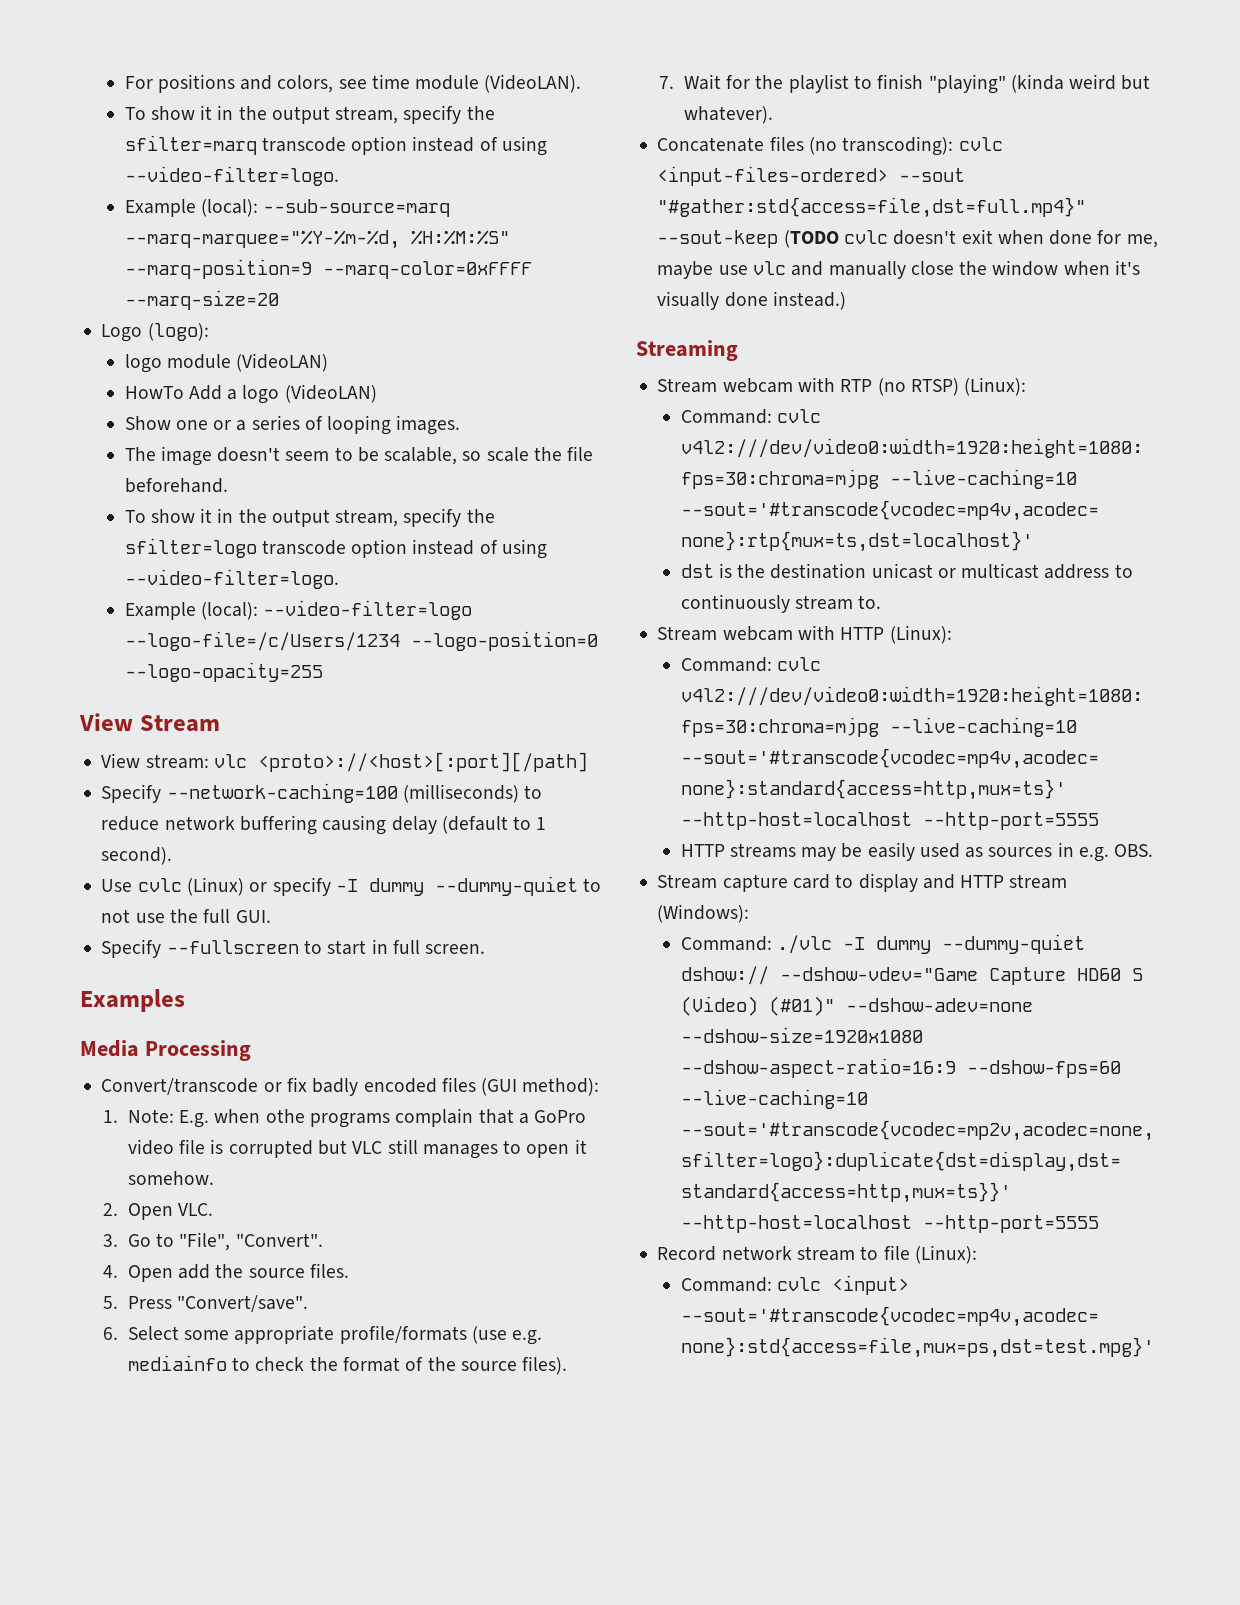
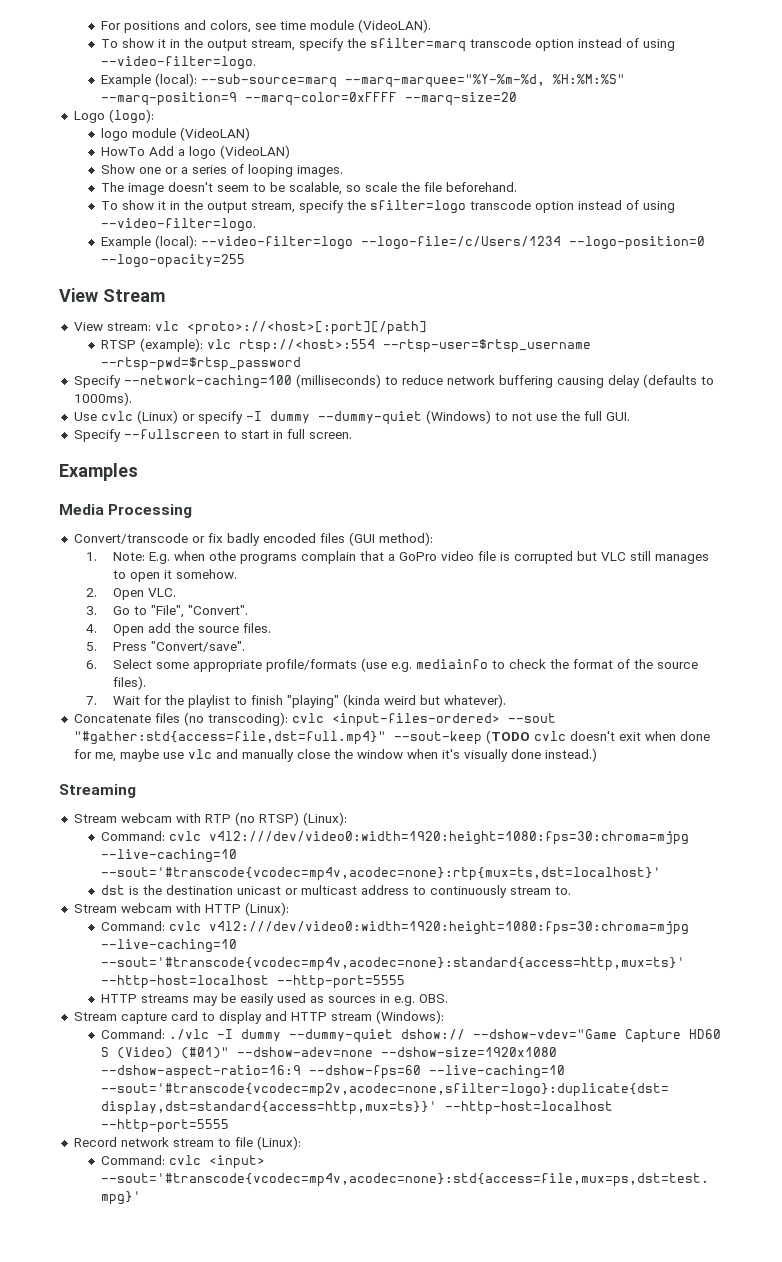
+ RTSP (example): vlc rtsp://<host>:554 --rtsp-user=$rtsp_username --rtsp-pwd=$rtsp_password
- Specify --network-caching=100 (milliseconds) to reduce network buffering causing delay (default to 1 second).
+ Specify --network-caching=100 (milliseconds) to reduce network buffering causing delay (defaults to 1000ms).
- Use cvlc (Linux) or specify -I dummy --dummy-quiet to not use the full GUI.
+ Use cvlc (Linux) or specify -I dummy --dummy-quiet (Windows) to not use the full GUI.

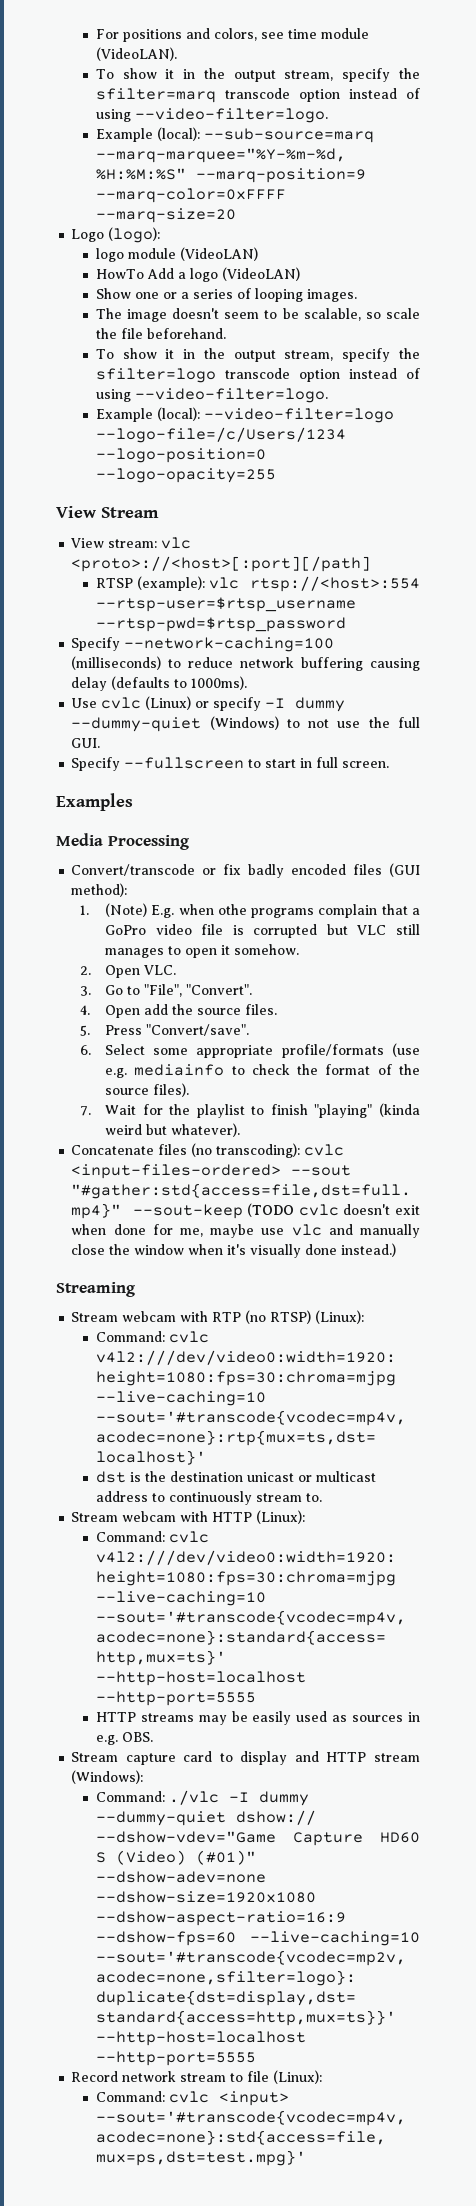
- 1. Note: E.g. when othe programs complain that a GoPro video file is corrupted but VLC still manages to open it somehow.
+ 1. (Note) E.g. when othe programs complain that a GoPro video file is corrupted but VLC still manages to open it somehow.

